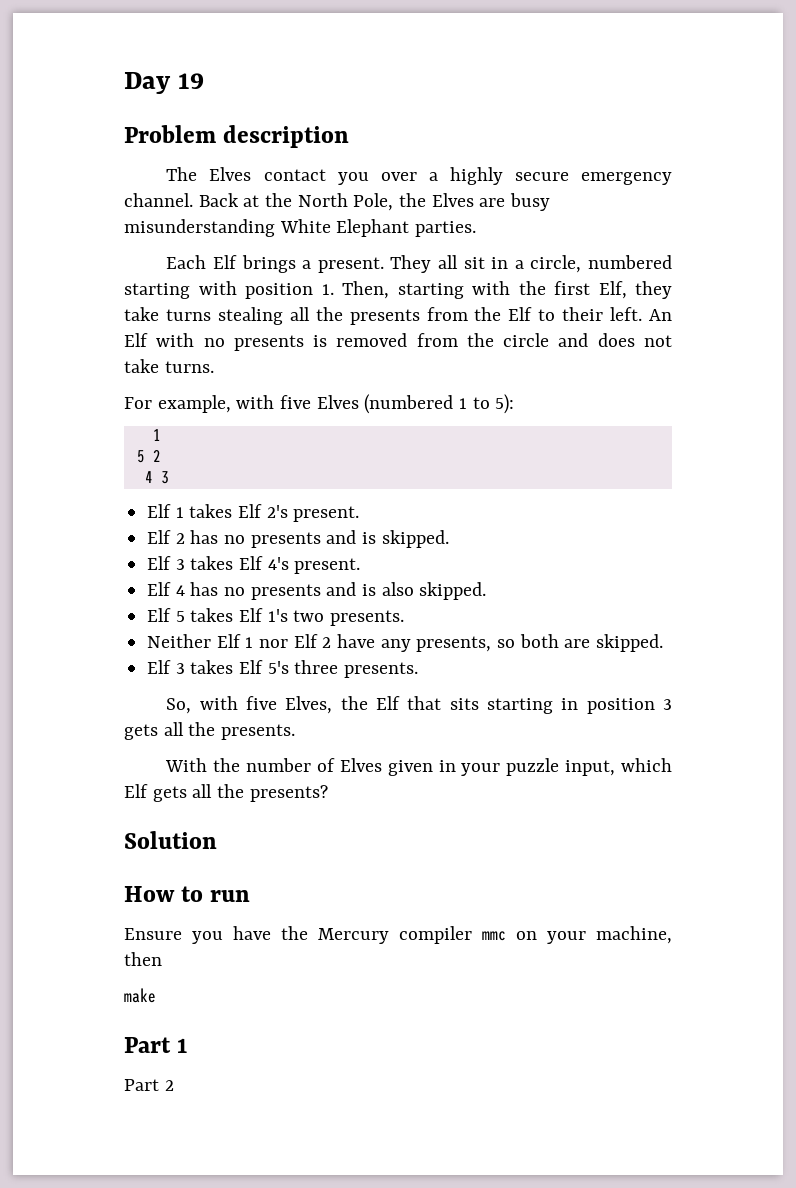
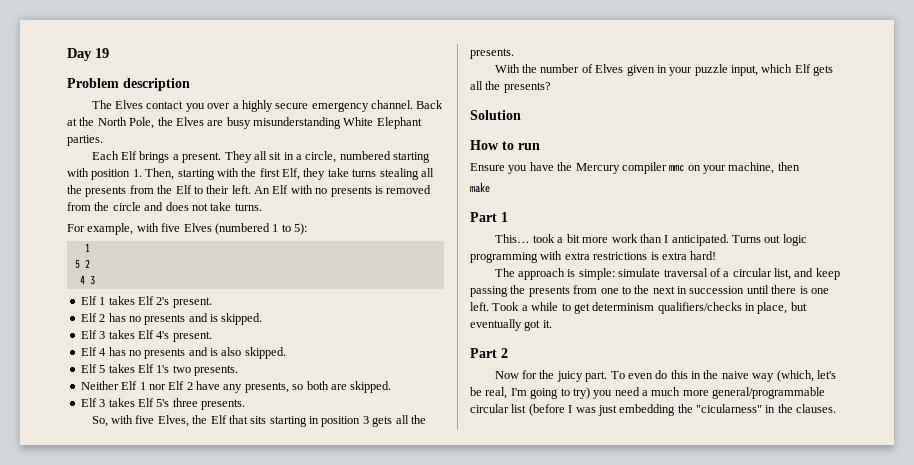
+ This… took a bit more work than I anticipated. Turns out logic programming with extra restrictions is extra hard!
+ The approach is simple: simulate traversal of a circular list, and keep passing the presents from one to the next in succession until there is one left. Took a while to get determinism qualifiers/checks in place, but eventually got it.
  Part 2
+ Now for the juicy part. To even do this in the naive way (which, let's be real, I'm going to try) you need a much more general/programmable circular list (before I was just embedding the "cicularness" in the clauses.

